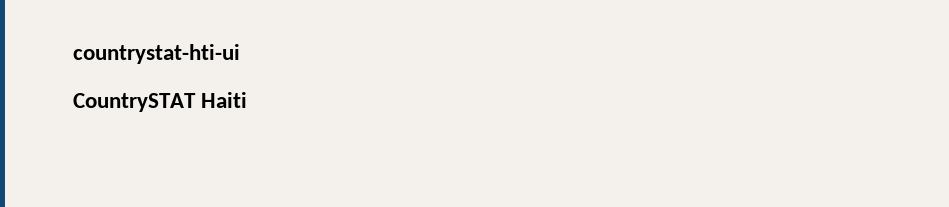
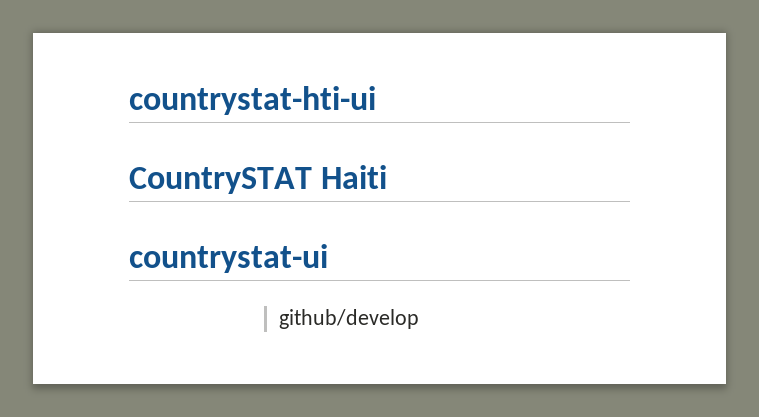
+ countrystat-ui
+ github/develop

